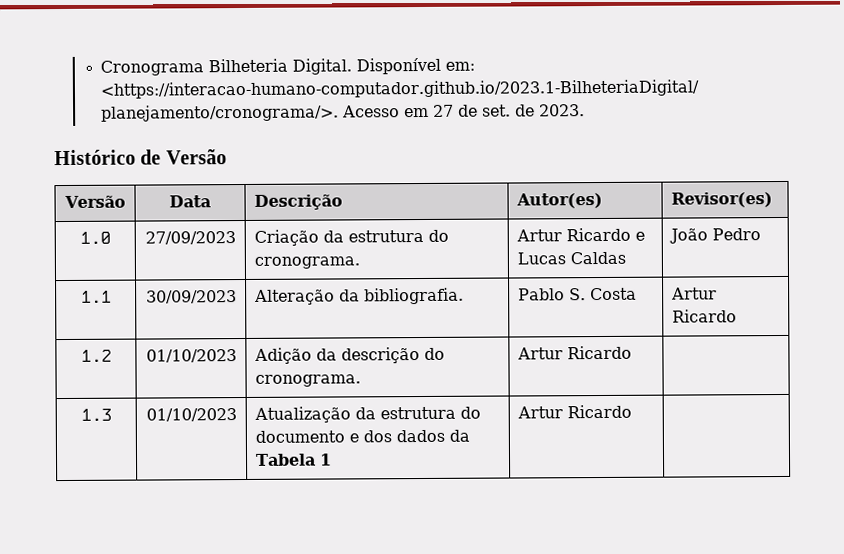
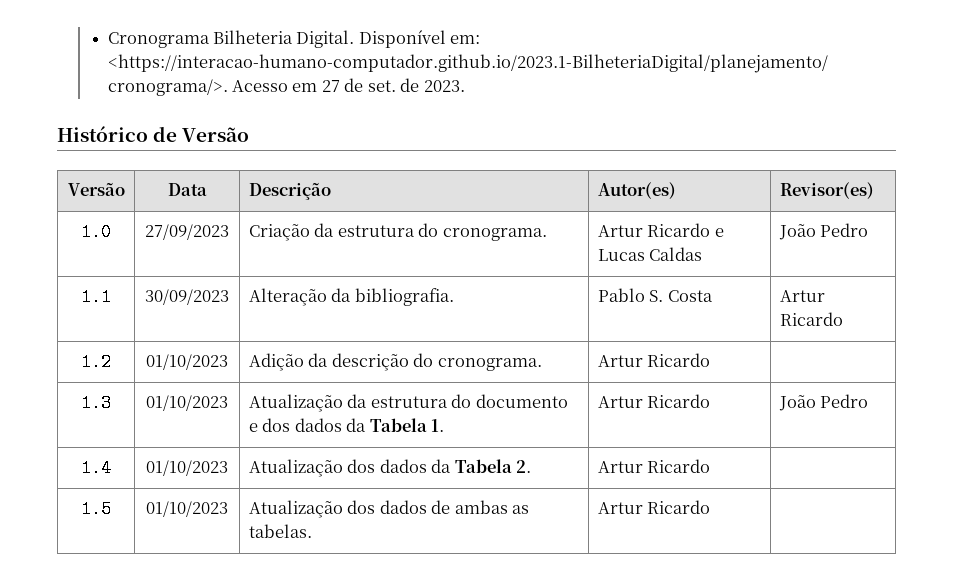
- 1.3 | 01/10/2023 | Atualização da estrutura do documento e dos dados da Tabela 1 | Artur Ricardo |
+ 1.3 | 01/10/2023 | Atualização da estrutura do documento e dos dados da Tabela 1. | Artur Ricardo | João Pedro
+ 1.4 | 01/10/2023 | Atualização dos dados da Tabela 2. | Artur Ricardo |
+ 1.5 | 01/10/2023 | Atualização dos dados de ambas as tabelas. | Artur Ricardo |

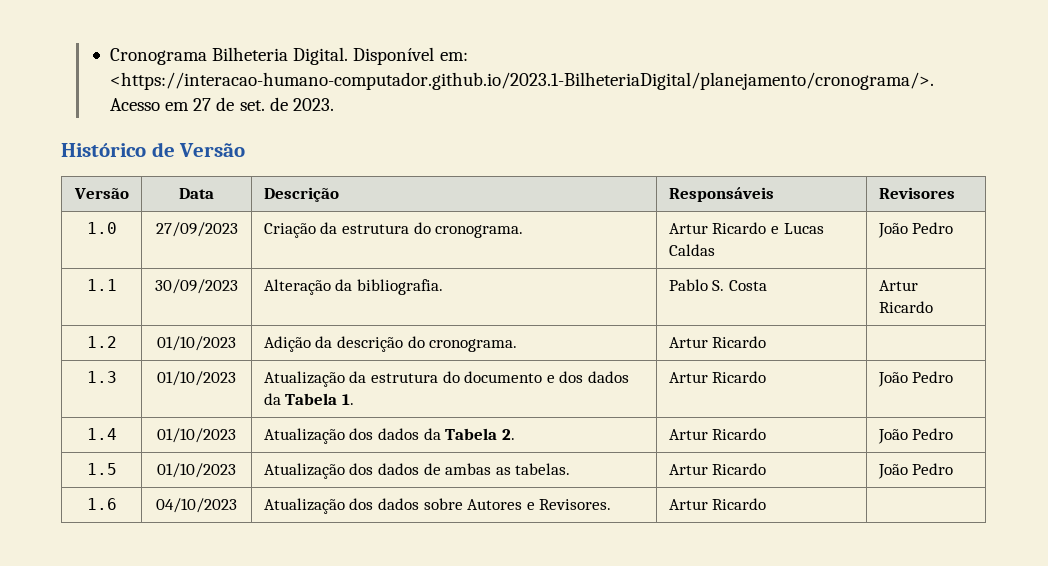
- Versão | Data | Descrição | Autor(es) | Revisor(es)
+ Versão | Data | Descrição | Responsáveis | Revisores
- 1.4 | 01/10/2023 | Atualização dos dados da Tabela 2. | Artur Ricardo |
+ 1.4 | 01/10/2023 | Atualização dos dados da Tabela 2. | Artur Ricardo | João Pedro
- 1.5 | 01/10/2023 | Atualização dos dados de ambas as tabelas. | Artur Ricardo |
+ 1.5 | 01/10/2023 | Atualização dos dados de ambas as tabelas. | Artur Ricardo | João Pedro
+ 1.6 | 04/10/2023 | Atualização dos dados sobre Autores e Revisores. | Artur Ricardo |

